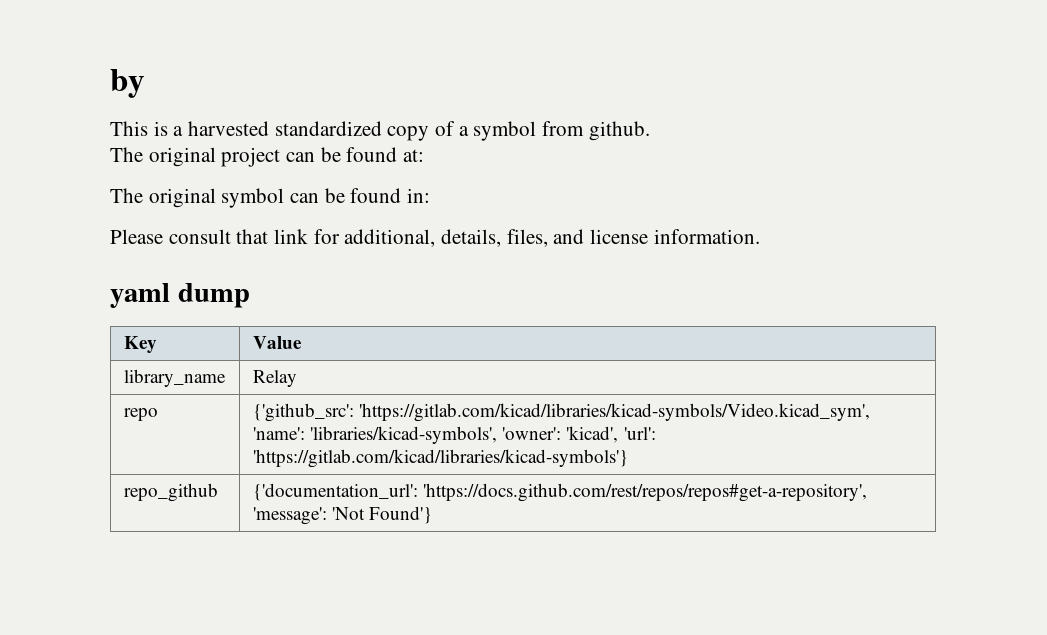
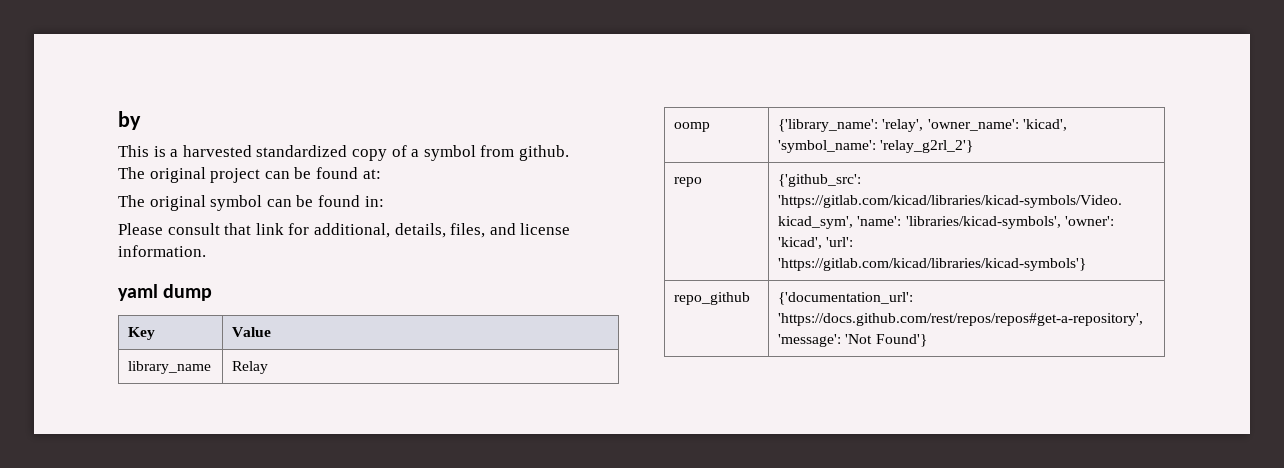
+ oomp | {'library_name': 'relay', 'owner_name': 'kicad', 'symbol_name': 'relay_g2rl_2'}

